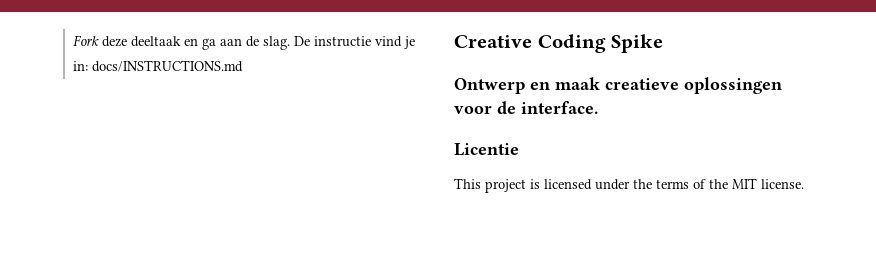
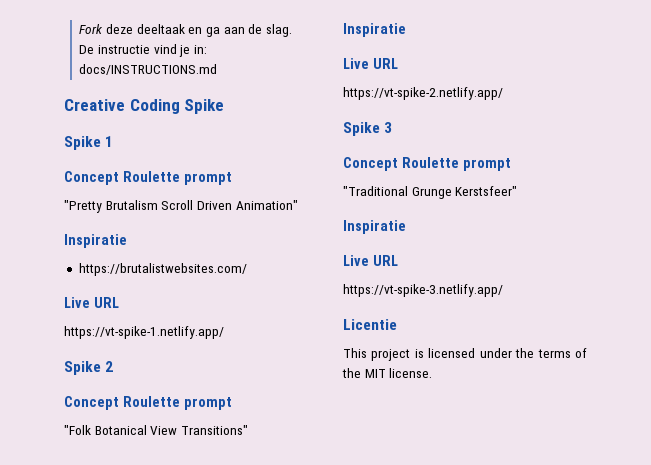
- Ontwerp en maak creatieve oplossingen voor de interface.
+ Spike 1
+ Concept Roulette prompt
+ "Pretty Brutalism Scroll Driven Animation"
+ Inspiratie
+ https://brutalistwebsites.com/
+ Live URL
+ https://vt-spike-1.netlify.app/
+ Spike 2
+ Concept Roulette prompt
+ "Folk Botanical View Transitions"
+ Inspiratie
+ Live URL
+ https://vt-spike-2.netlify.app/
+ Spike 3
+ Concept Roulette prompt
+ "Traditional Grunge Kerstsfeer"
+ Inspiratie
+ Live URL
+ https://vt-spike-3.netlify.app/

